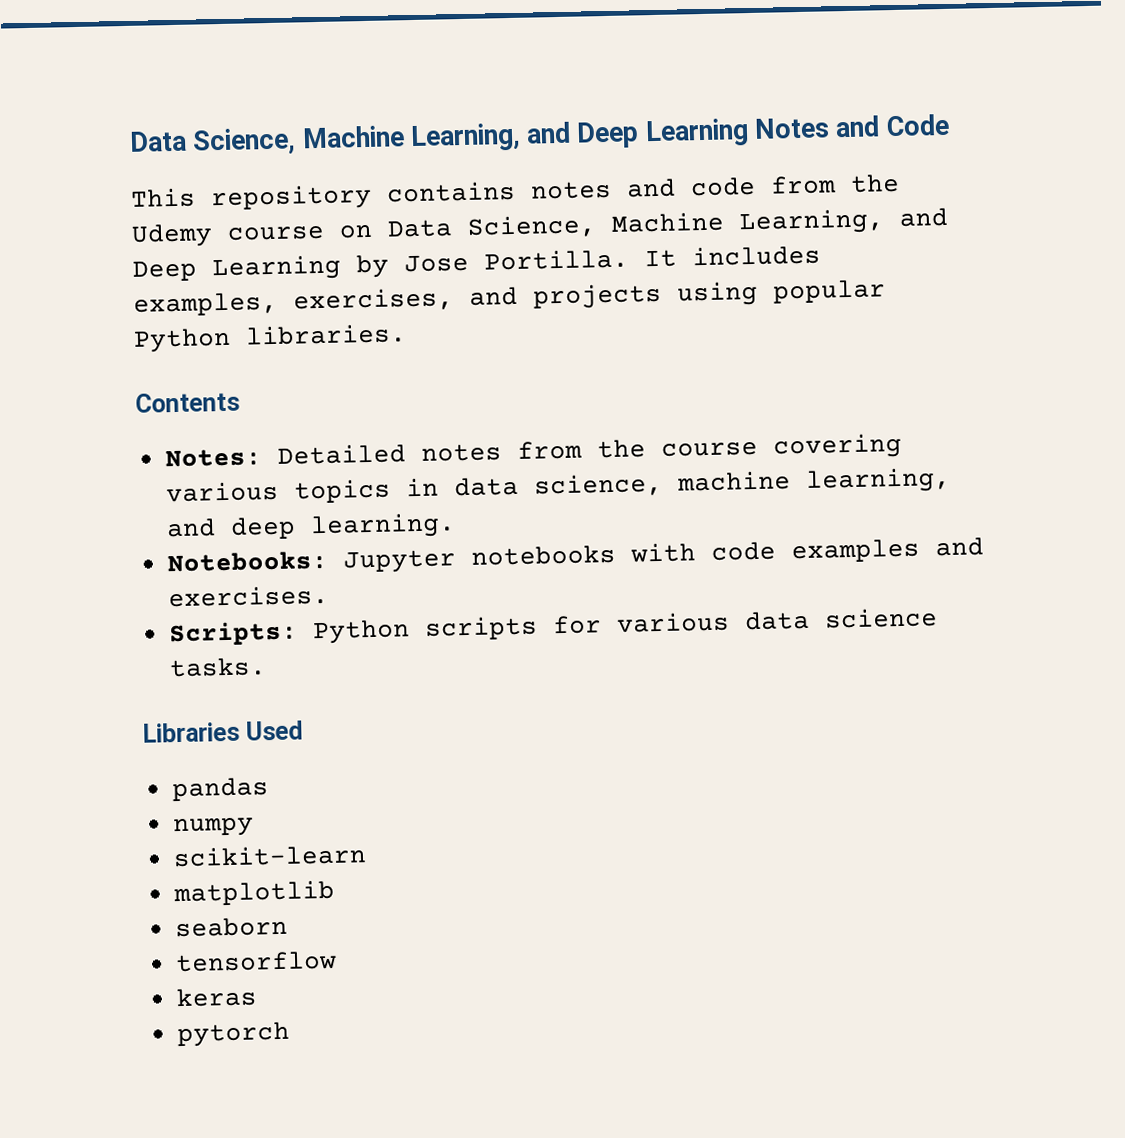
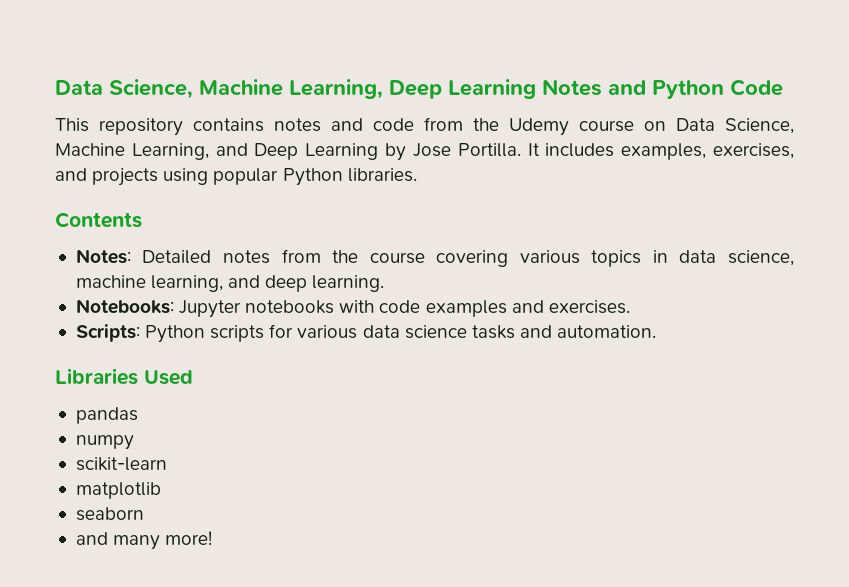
- Data Science, Machine Learning, and Deep Learning Notes and Code
+ Data Science, Machine Learning, Deep Learning Notes and Python Code
- Scripts: Python scripts for various data science tasks.
+ Scripts: Python scripts for various data science tasks and automation.
- tensorflow
- keras
- pytorch
+ and many more!

